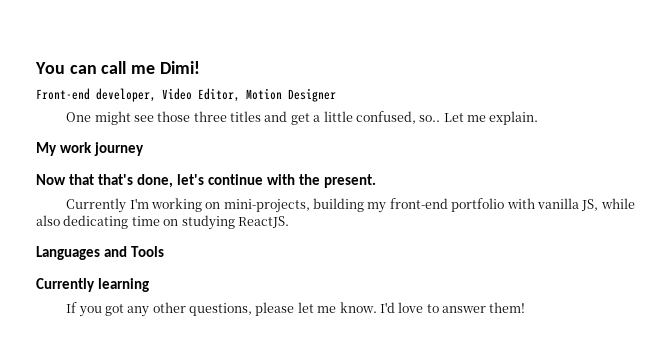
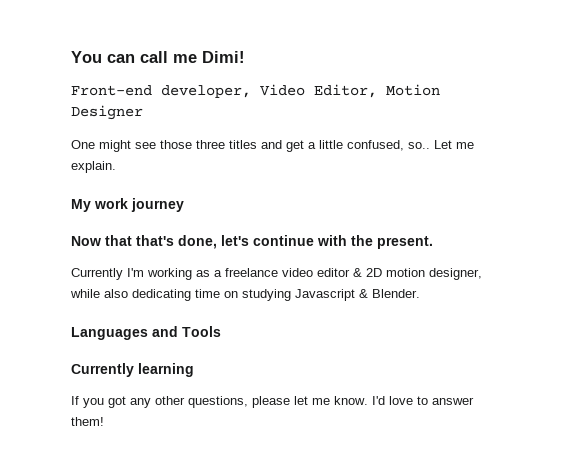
- Currently I'm working on mini-projects, building my front-end portfolio with vanilla JS, while also dedicating time on studying ReactJS.
+ Currently I'm working as a freelance video editor & 2D motion designer, while also dedicating time on studying Javascript & Blender.

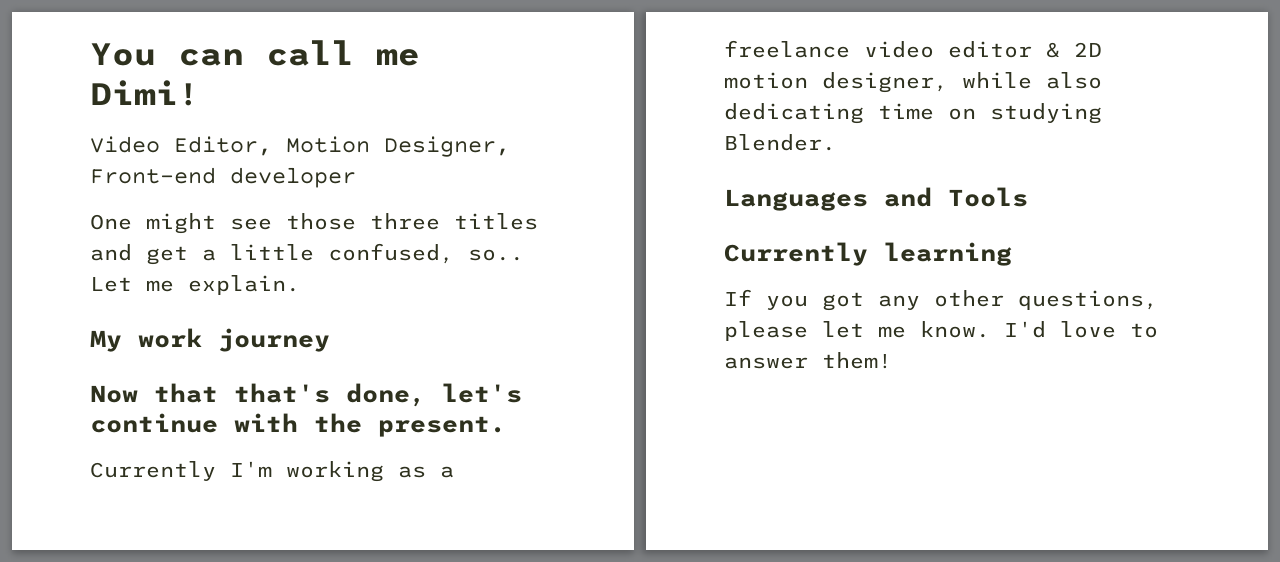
- Front-end developer, Video Editor, Motion Designer
+ Video Editor, Motion Designer, Front-end developer
- Currently I'm working as a freelance video editor & 2D motion designer, while also dedicating time on studying Javascript & Blender.
+ Currently I'm working as a freelance video editor & 2D motion designer, while also dedicating time on studying Blender.

